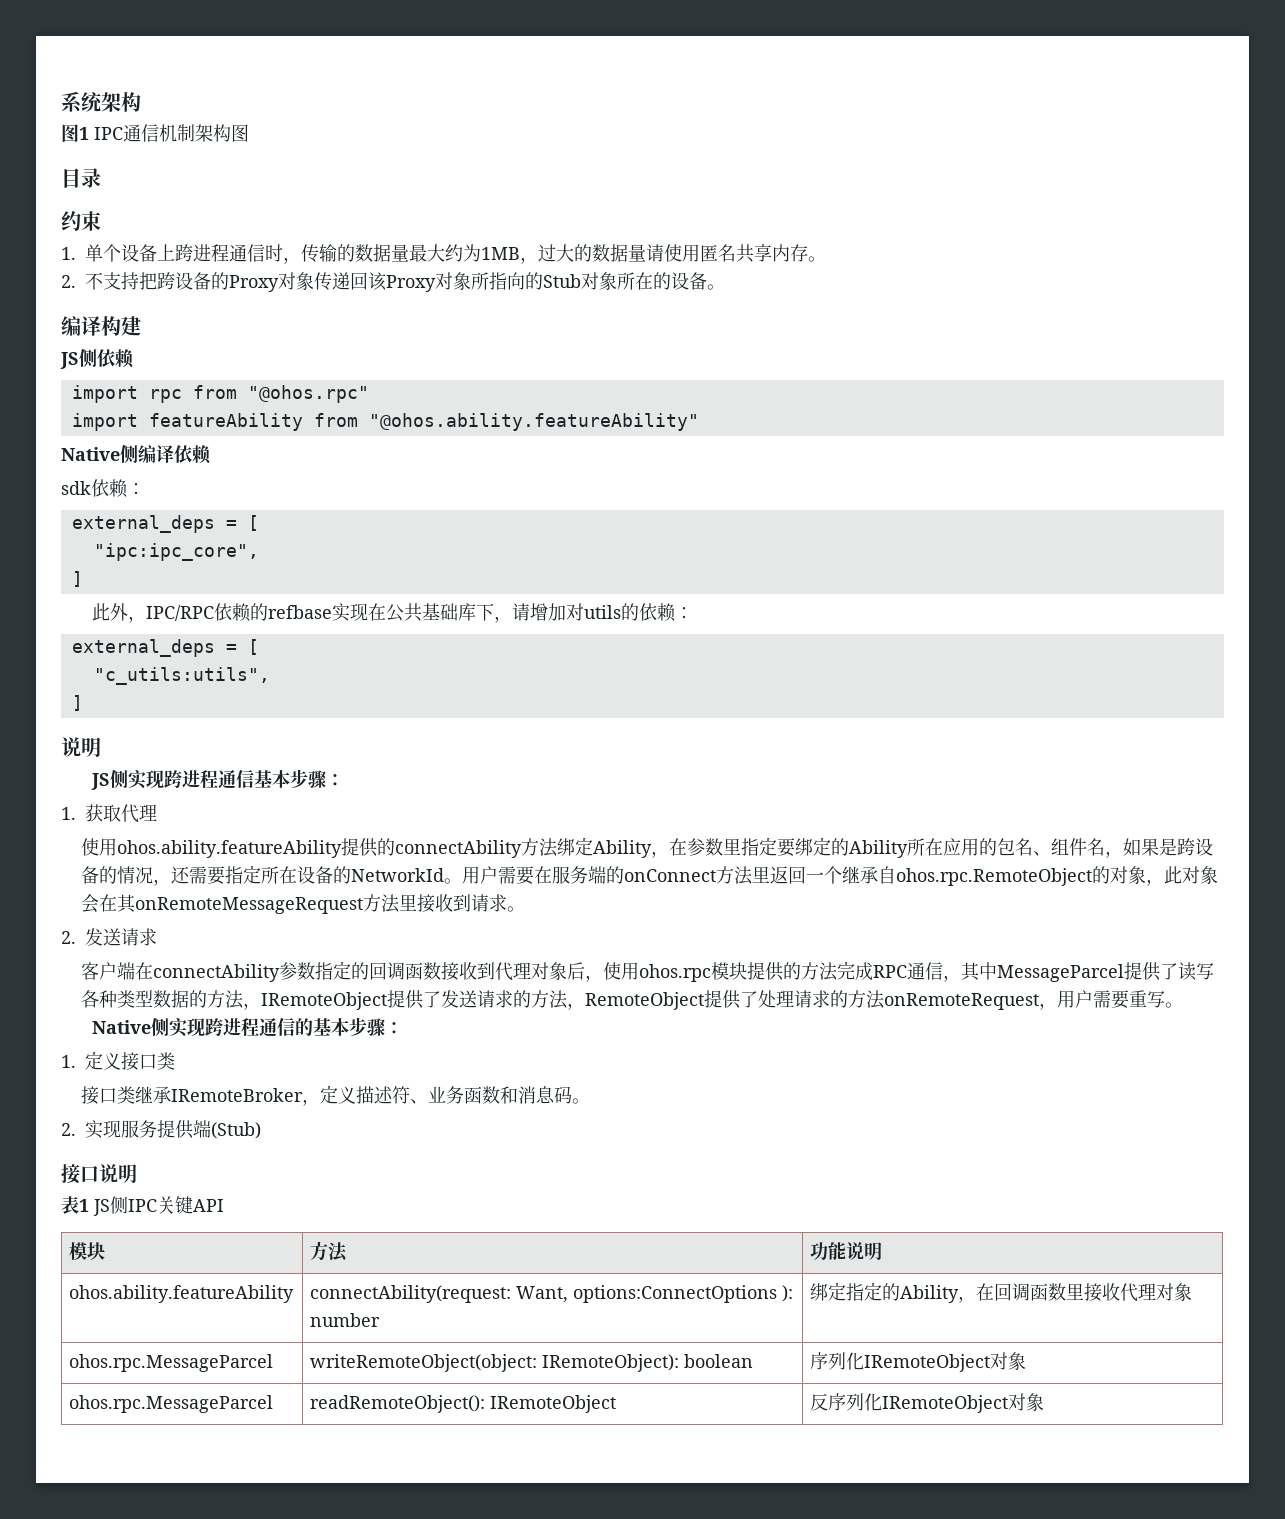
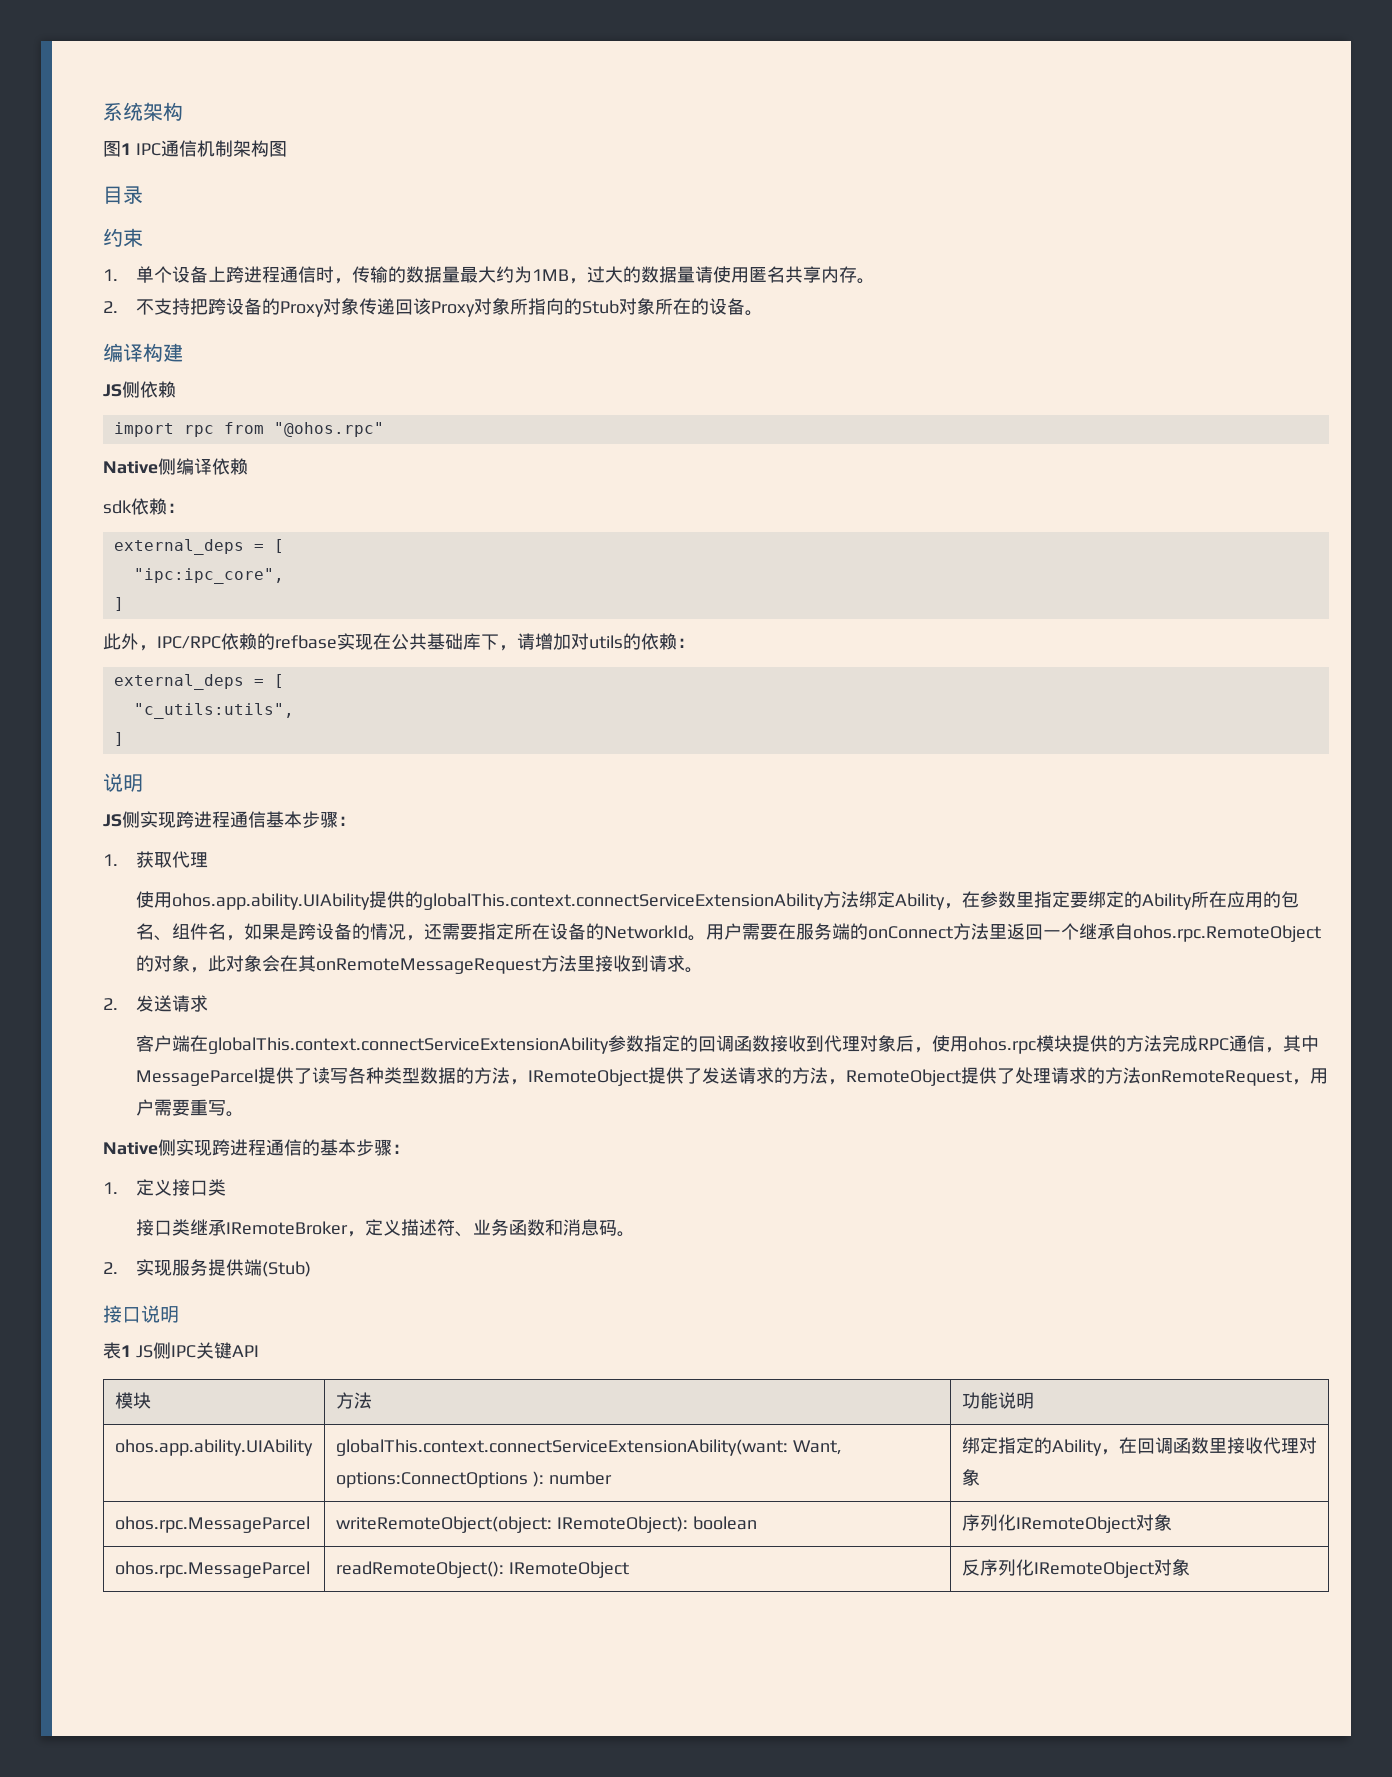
- import featureAbility from "@ohos.ability.featureAbility"
- 使用ohos.ability.featureAbility提供的connectAbility方法绑定Ability，在参数里指定要绑定的Ability所在应用的包名、组件名，如果是跨设备的情况，还需要指定所在设备的NetworkId。
+ 使用ohos.app.ability.UIAbility提供的globalThis.context.connectServiceExtensionAbility方法绑定Ability，在参数里指定要绑定的Ability所在应用的包名、组件名，如果是跨设备的情况，还需要指定所在设备的NetworkId。
- 客户端在connectAbility参数指定的回调函数接收到代理对象后，使用ohos.rpc模块提供的方法完成RPC通信，其中MessageParcel提供了读写各种类型数据的方法，IRemoteObject提供了发送请求的方法，RemoteObject提供了处理请求的方法onRemoteRequest，用户需要重写。
+ 客户端在globalThis.context.connectServiceExtensionAbility参数指定的回调函数接收到代理对象后，使用ohos.rpc模块提供的方法完成RPC通信，其中MessageParcel提供了读写各种类型数据的方法，IRemoteObject提供了发送请求的方法，RemoteObject提供了处理请求的方法onRemoteRequest，用户需要重写。
- ohos.ability.featureAbility | connectAbility(request: Want, options:ConnectOptions ): number | 绑定指定的Ability，在回调函数里接收代理对象
+ ohos.app.ability.UIAbility | globalThis.context.connectServiceExtensionAbility(want: Want, options:ConnectOptions ): number | 绑定指定的Ability，在回调函数里接收代理对象

